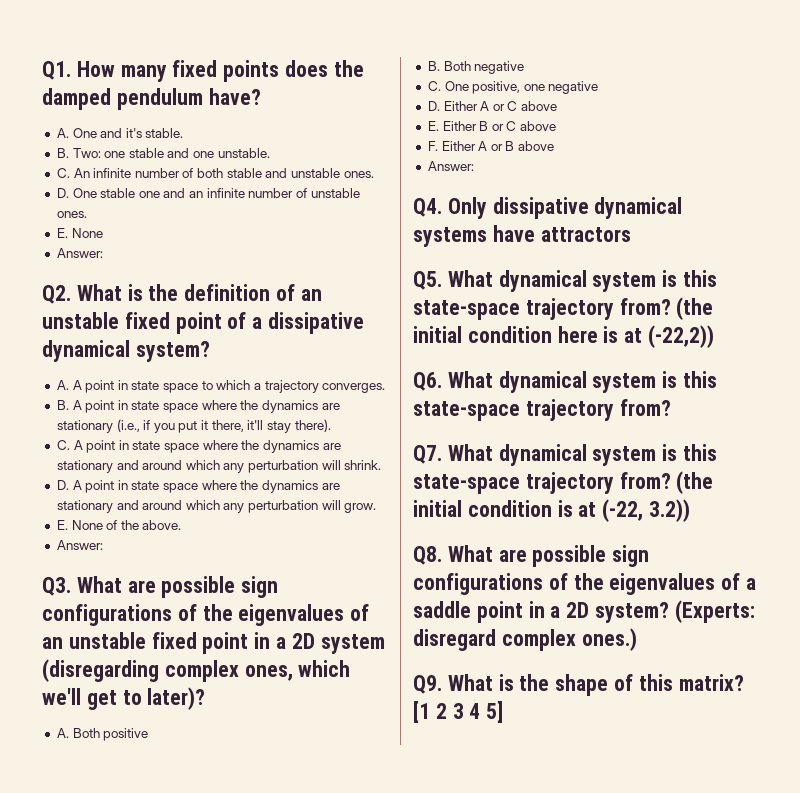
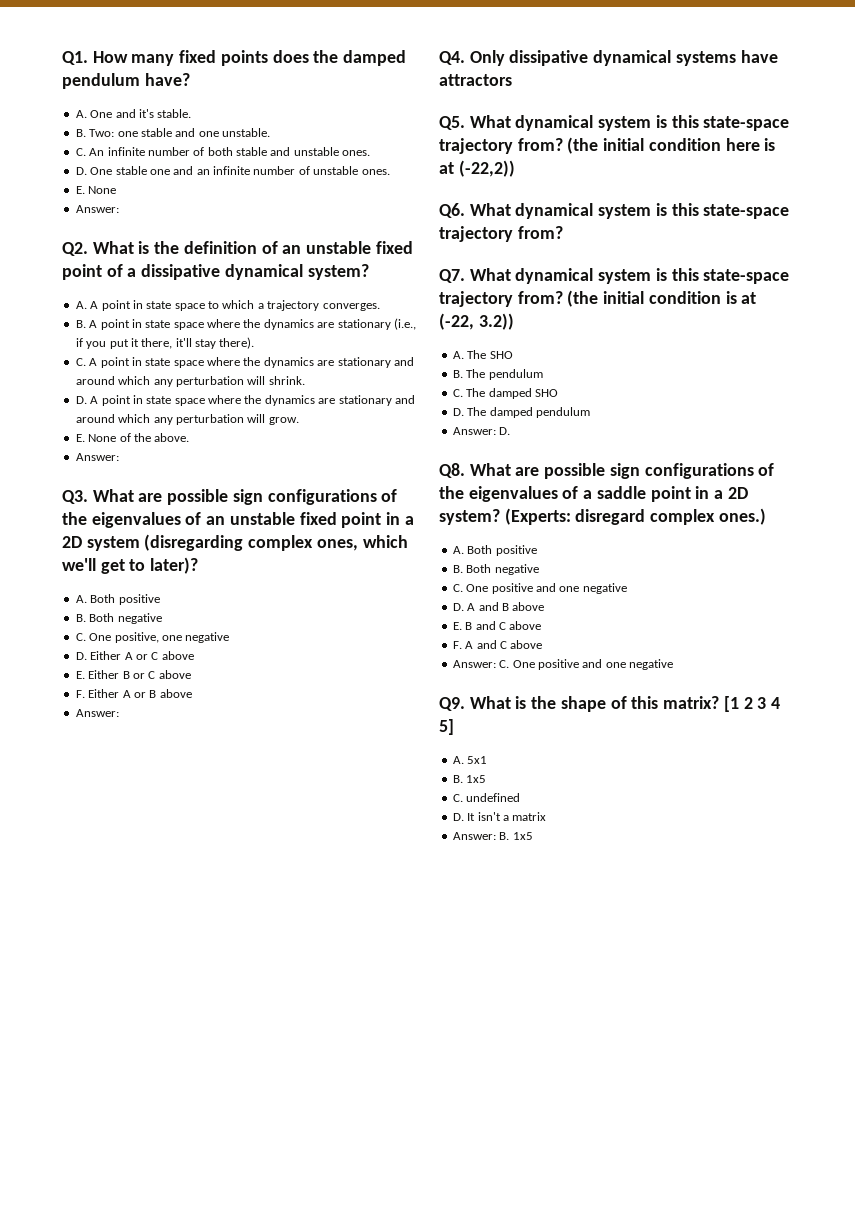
+ A. The SHO
+ B. The pendulum
+ C. The damped SHO
+ D. The damped pendulum
+ Answer: D.
  (Experts: disregard complex ones.)
+ A. Both positive
+ B. Both negative
+ C. One positive and one negative
+ D. A and B above
+ E. B and C above
+ F. A and C above
+ Answer: C. One positive and one negative
+ A. 5x1
+ B. 1x5
+ C. undefined
+ D. It isn't a matrix
+ Answer: B. 1x5

